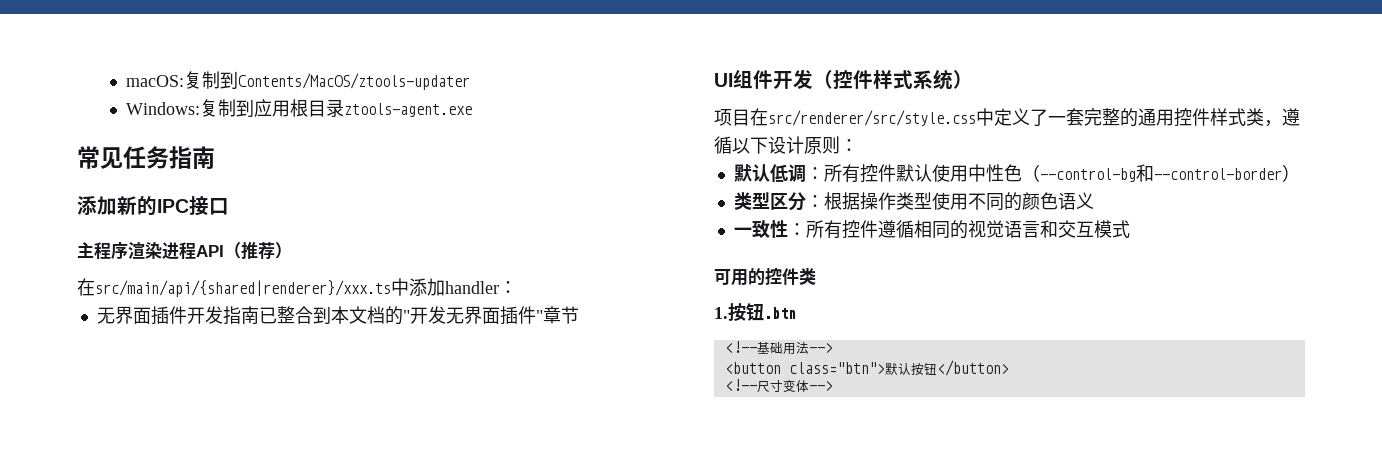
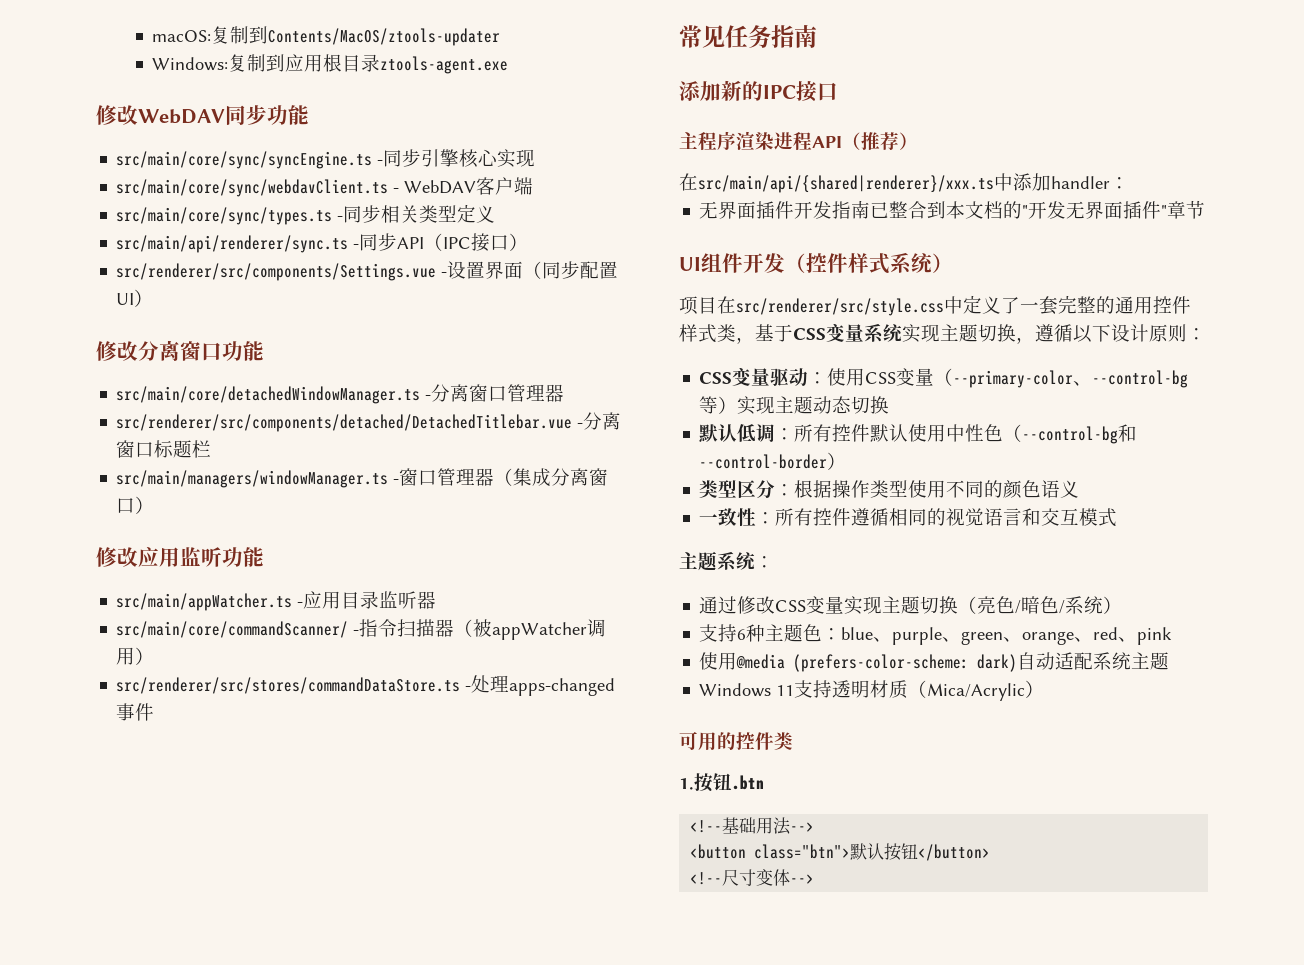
+ 修改WebDAV同步功能
+ src/main/core/sync/syncEngine.ts -同步引擎核心实现
+ src/main/core/sync/webdavClient.ts - WebDAV客户端
+ src/main/core/sync/types.ts -同步相关类型定义
+ src/main/api/renderer/sync.ts -同步API（IPC接口）
+ src/renderer/src/components/Settings.vue -设置界面（同步配置UI）
+ 修改分离窗口功能
+ src/main/core/detachedWindowManager.ts -分离窗口管理器
+ src/renderer/src/components/detached/DetachedTitlebar.vue -分离窗口标题栏
+ src/main/managers/windowManager.ts -窗口管理器（集成分离窗口）
+ 修改应用监听功能
+ src/main/appWatcher.ts -应用目录监听器
+ src/main/core/commandScanner/ -指令扫描器（被appWatcher调用）
+ src/renderer/src/stores/commandDataStore.ts -处理apps-changed事件
- 项目在src/renderer/src/style.css中定义了一套完整的通用控件样式类，遵循以下设计原则：
+ 项目在src/renderer/src/style.css中定义了一套完整的通用控件样式类，基于CSS变量系统实现主题切换，遵循以下设计原则：
+ CSS变量驱动：使用CSS变量（--primary-color、--control-bg等）实现主题动态切换
+ 主题系统：
+ 通过修改CSS变量实现主题切换（亮色/暗色/系统）
+ 支持6种主题色：blue、purple、green、orange、red、pink
+ 使用@media (prefers-color-scheme: dark)自动适配系统主题
+ Windows 11支持透明材质（Mica/Acrylic）

